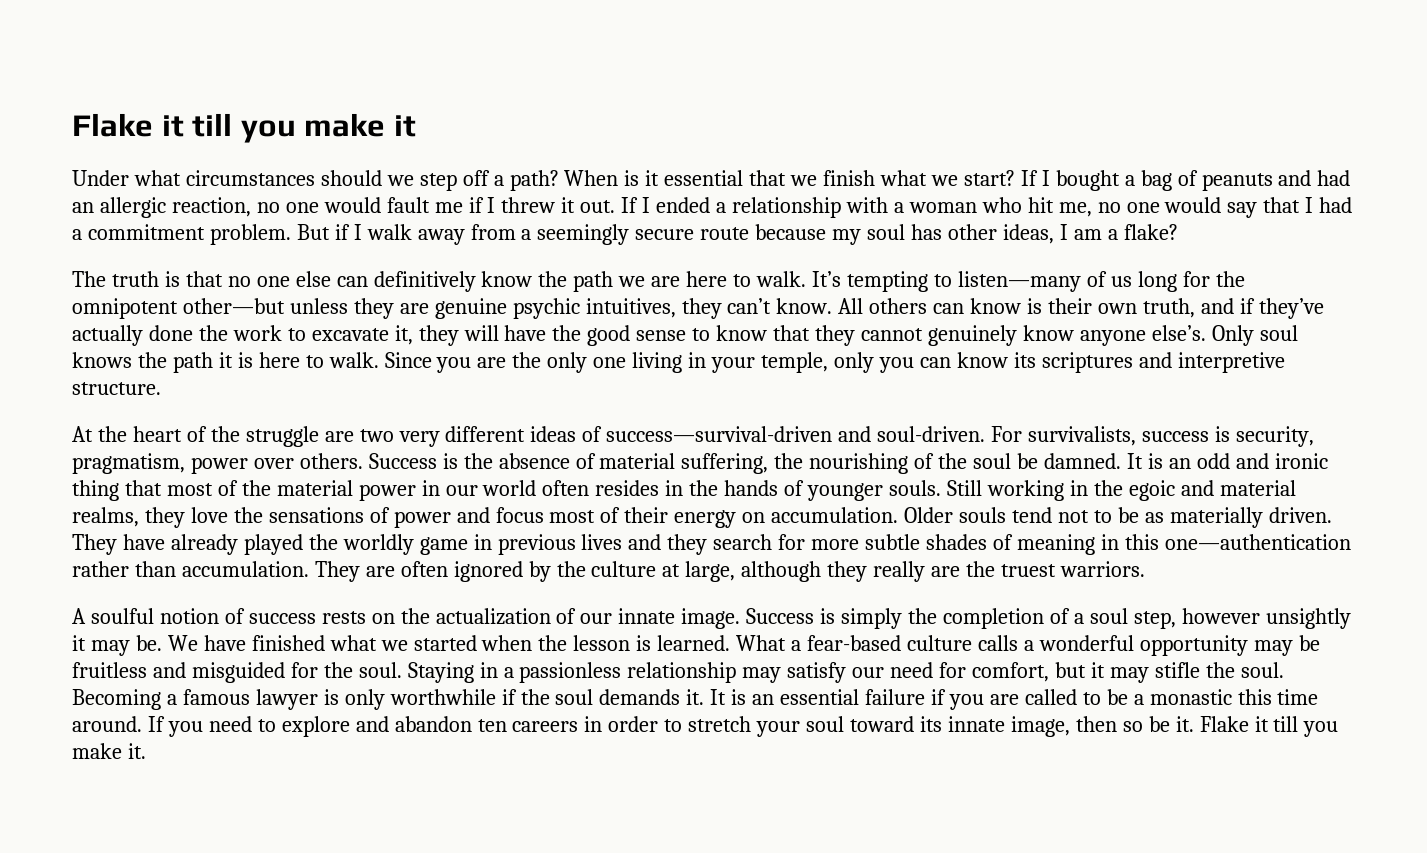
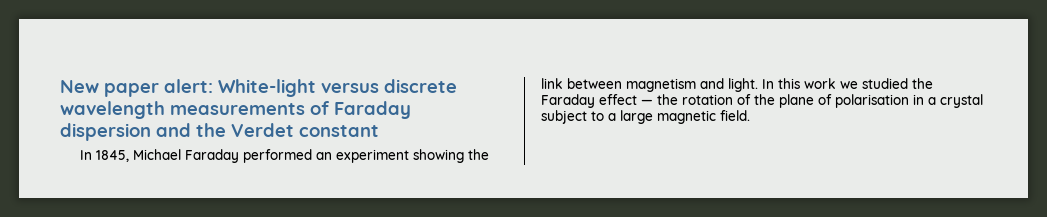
- Flake it till you make it
- Under what circumstances should we step off a path? When is it essential that we finish what we start? If I bought a bag of peanuts and had an allergic reaction, no one would fault me if I threw it out. If I ended a relationship with a woman who hit me, no one would say that I had a commitment problem. But if I walk away from a seemingly secure route because my soul has other ideas, I am a flake?
- The truth is that no one else can definitively know the path we are here to walk. It’s tempting to listen—many of us long for the omnipotent other—but unless they are genuine psychic intuitives, they can’t know. All others can know is their own truth, and if they’ve actually done the work to excavate it, they will have the good sense to know that they cannot genuinely know anyone else’s. Only soul knows the path it is here to walk. Since you are the only one living in your temple, only you can know its scriptures and interpretive structure.
- At the heart of the struggle are two very different ideas of success—survival-driven and soul-driven. For survivalists, success is security, pragmatism, power over others. Success is the absence of material suffering, the nourishing of the soul be damned. It is an odd and ironic thing that most of the material power in our world often resides in the hands of younger souls. Still working in the egoic and material realms, they love the sensations of power and focus most of their energy on accumulation. Older souls tend not to be as materially driven. They have already played the worldly game in previous lives and they search for more subtle shades of meaning in this one—authentication rather than accumulation. They are often ignored by the culture at large, although they really are the truest warriors.
- A soulful notion of success rests on the actualization of our innate image. Success is simply the completion of a soul step, however unsightly it may be. We have finished what we started when the lesson is learned. What a fear-based culture calls a wonderful opportunity may be fruitless and misguided for the soul. Staying in a passionless relationship may satisfy our need for comfort, but it may stifle the soul. Becoming a famous lawyer is only worthwhile if the soul demands it. It is an essential failure if you are called to be a monastic this time around. If you need to explore and abandon ten careers in order to stretch your soul toward its innate image, then so be it. Flake it till you make it.
+ New paper alert: White-light versus discrete wavelength measurements of Faraday dispersion and the Verdet constant
+ In 1845, Michael Faraday performed an experiment showing the link between magnetism and light. In this work we studied the Faraday effect — the rotation of the plane of polarisation in a crystal subject to a large magnetic field.

